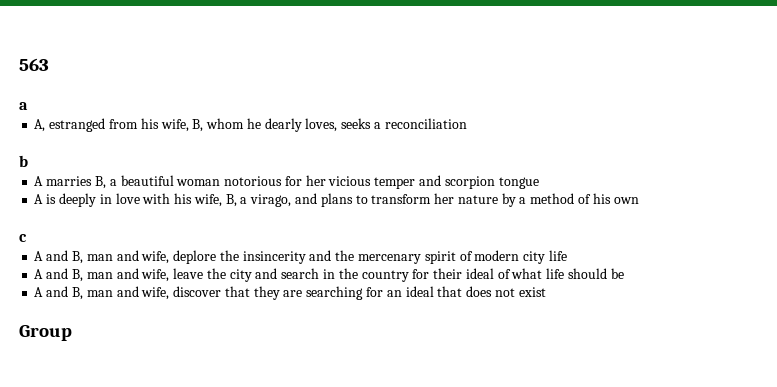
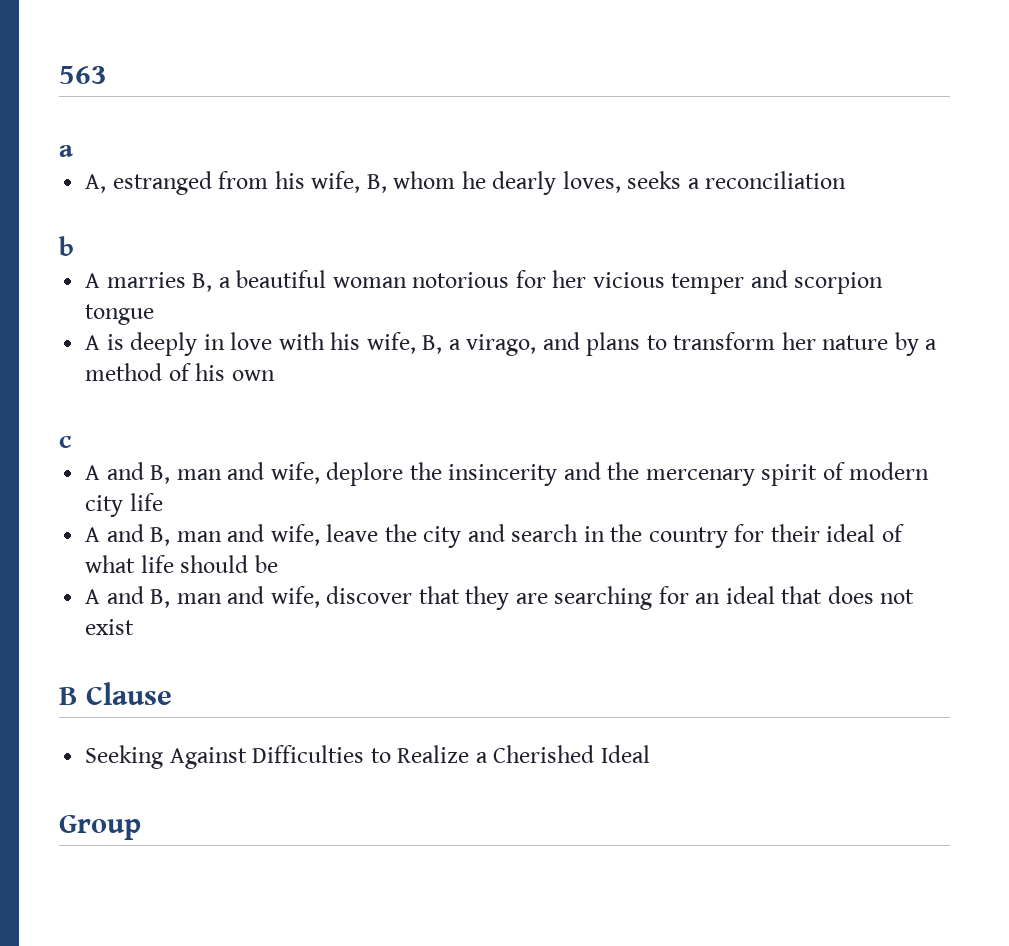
+ B Clause
+ Seeking Against Difficulties to Realize a Cherished Ideal

